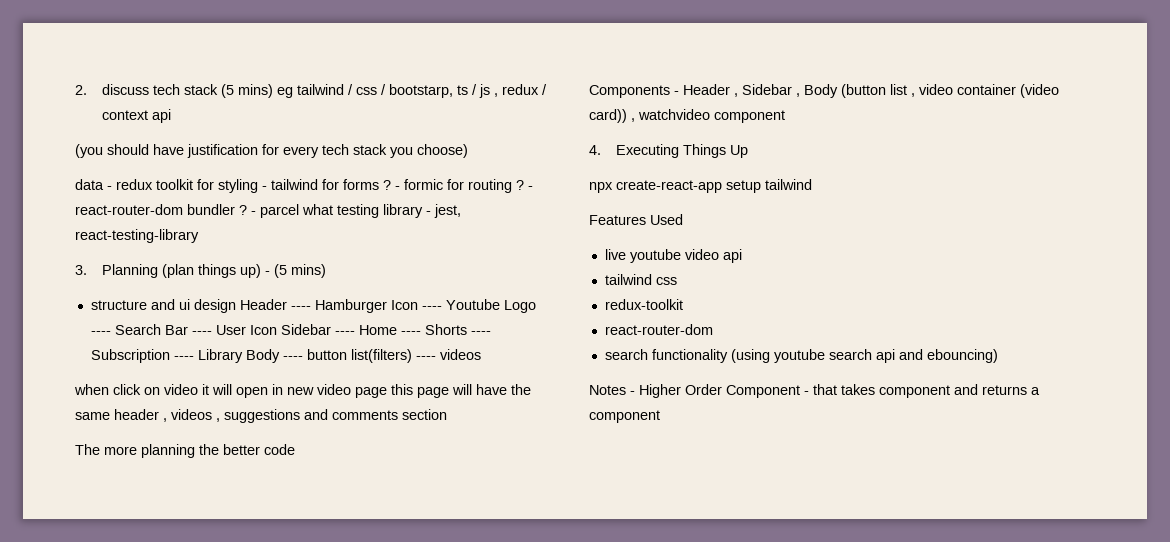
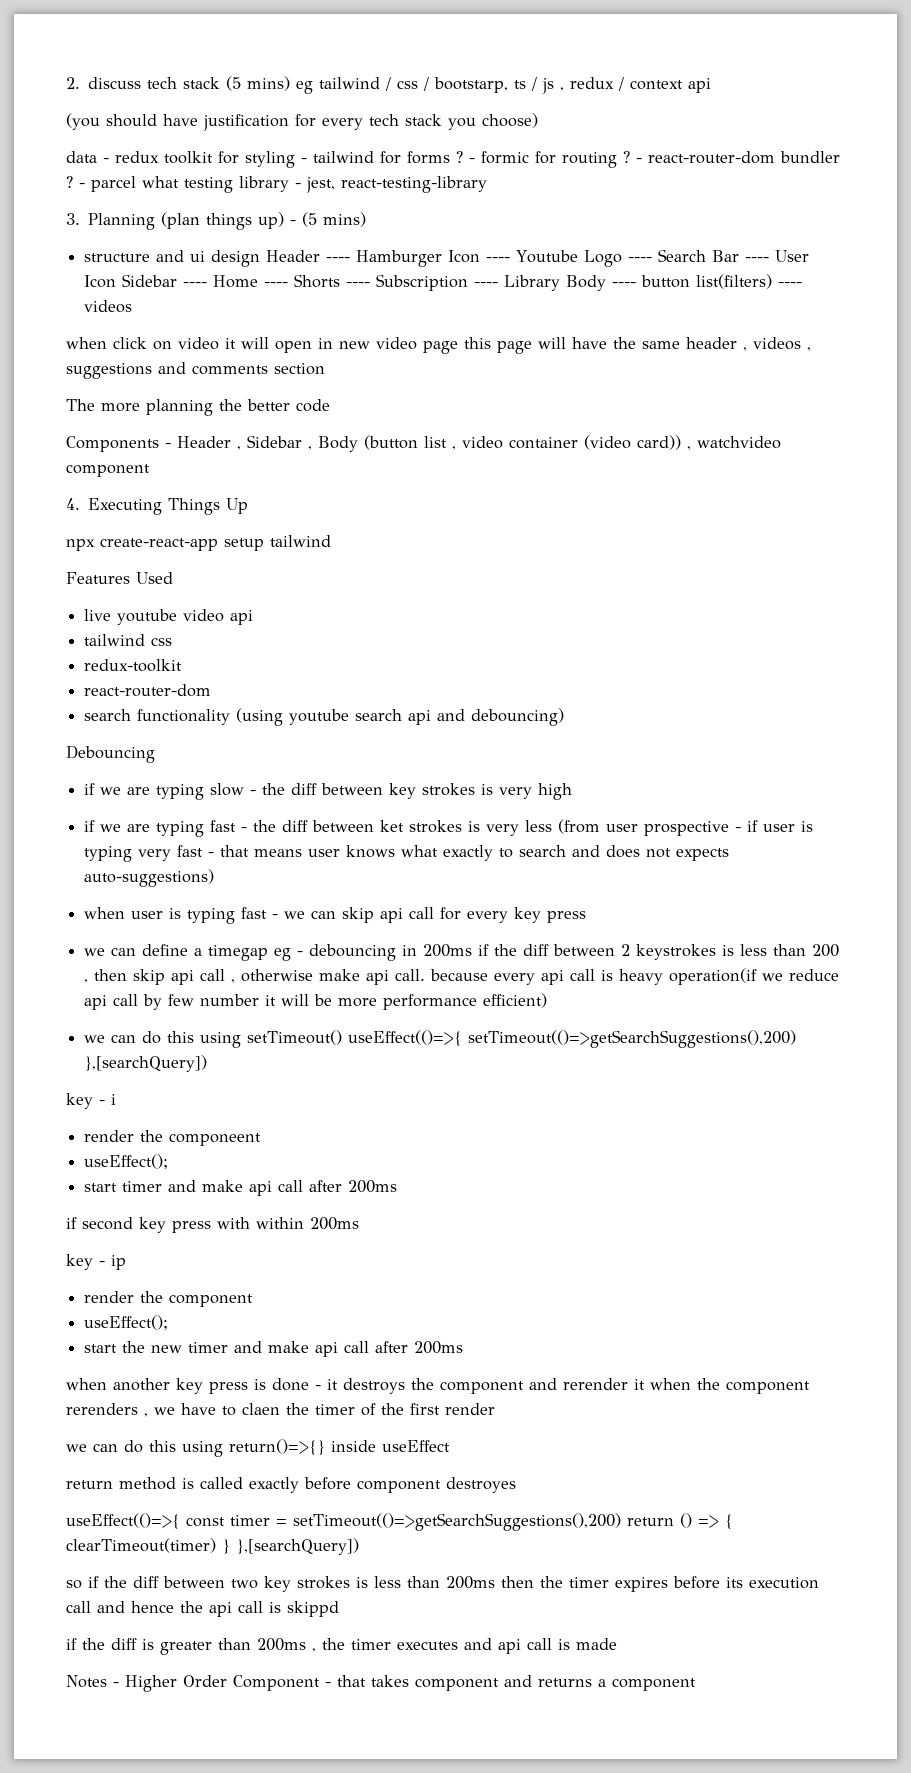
- search functionality (using youtube search api and ebouncing)
+ search functionality (using youtube search api and debouncing)
+ Debouncing
+ if we are typing slow - the diff between key strokes is very high
+ if we are typing fast - the diff between ket strokes is very less (from user prospective - if user is typing very fast - that means user knows what exactly to search and does not expects auto-suggestions)
+ when user is typing fast - we can skip api call for every key press
+ we can define a timegap eg - debouncing in 200ms if the diff between 2 keystrokes is less than 200 , then skip api call , otherwise make api call. because every api call is heavy operation(if we reduce api call by few number it will be more performance efficient)
+ we can do this using setTimeout() useEffect(()=>{ setTimeout(()=>getSearchSuggestions(),200) },[searchQuery])
+ key - i
+ render the componeent
+ useEffect();
+ start timer and make api call after 200ms
+ if second key press with within 200ms
+ key - ip
+ render the component
+ useEffect();
+ start the new timer and make api call after 200ms
+ when another key press is done - it destroys the component and rerender it when the component rerenders , we have to claen the timer of the first render
+ we can do this using return()=>{} inside useEffect
+ return method is called exactly before component destroyes
+ useEffect(()=>{ const timer = setTimeout(()=>getSearchSuggestions(),200) return () => { clearTimeout(timer) } },[searchQuery])
+ so if the diff between two key strokes is less than 200ms then the timer expires before its execution call and hence the api call is skippd
+ if the diff is greater than 200ms , the timer executes and api call is made

